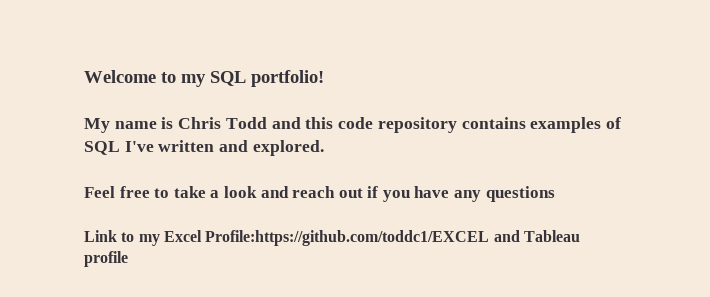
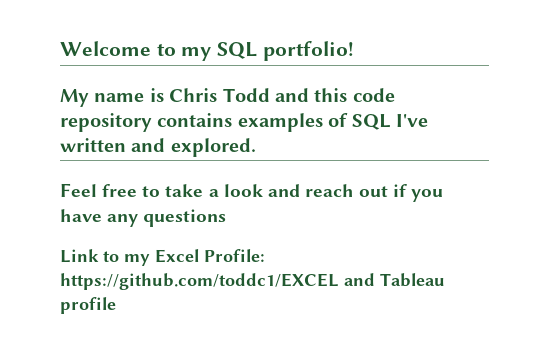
- Link to my Excel Profile:https://github.com/toddc1/EXCEL and Tableau profile
+ Link to my Excel Profile: https://github.com/toddc1/EXCEL and Tableau profile

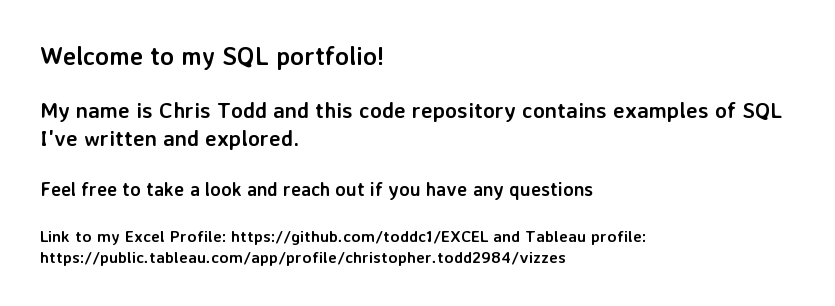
- Link to my Excel Profile: https://github.com/toddc1/EXCEL and Tableau profile
+ Link to my Excel Profile: https://github.com/toddc1/EXCEL and Tableau profile: https://public.tableau.com/app/profile/christopher.todd2984/vizzes

